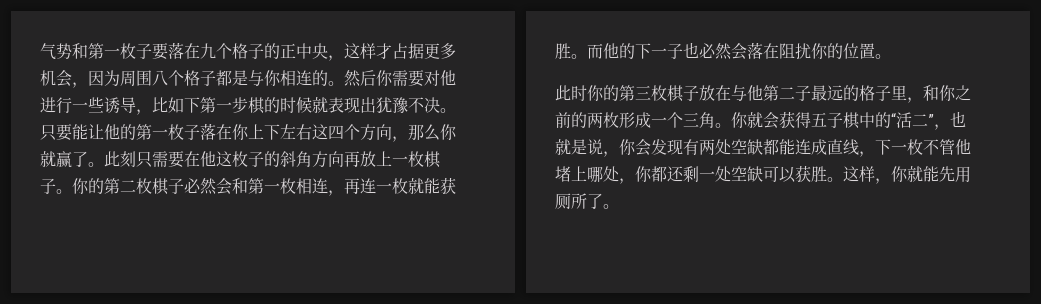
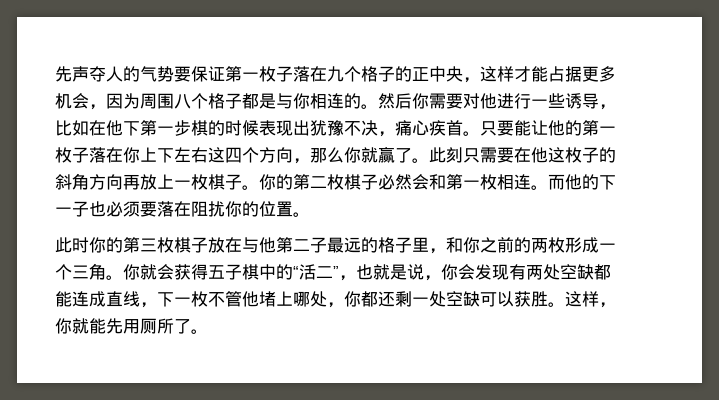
- 气势和第一枚子要落在九个格子的正中央，这样才占据更多机会，因为周围八个格子都是与你相连的。
+ 先声夺人的气势要保证第一枚子落在九个格子的正中央，这样才能占据更多机会，因为周围八个格子都是与你相连的。
- 然后你需要对他进行一些诱导，比如下第一步棋的时候就表现出犹豫不决。
+ 然后你需要对他进行一些诱导，比如在他下第一步棋的时候表现出犹豫不决，痛心疾首。
- 你的第二枚棋子必然会和第一枚相连，再连一枚就能获胜。
+ 你的第二枚棋子必然会和第一枚相连。
- 而他的下一子也必然会落在阻扰你的位置。
+ 而他的下一子也必须要落在阻扰你的位置。

